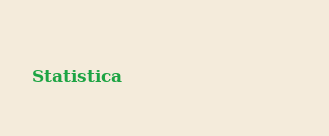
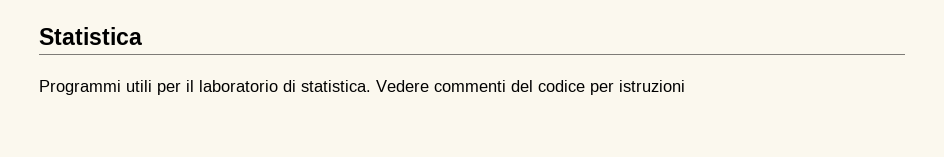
+ Programmi utili per il laboratorio di statistica. Vedere commenti del codice per istruzioni

